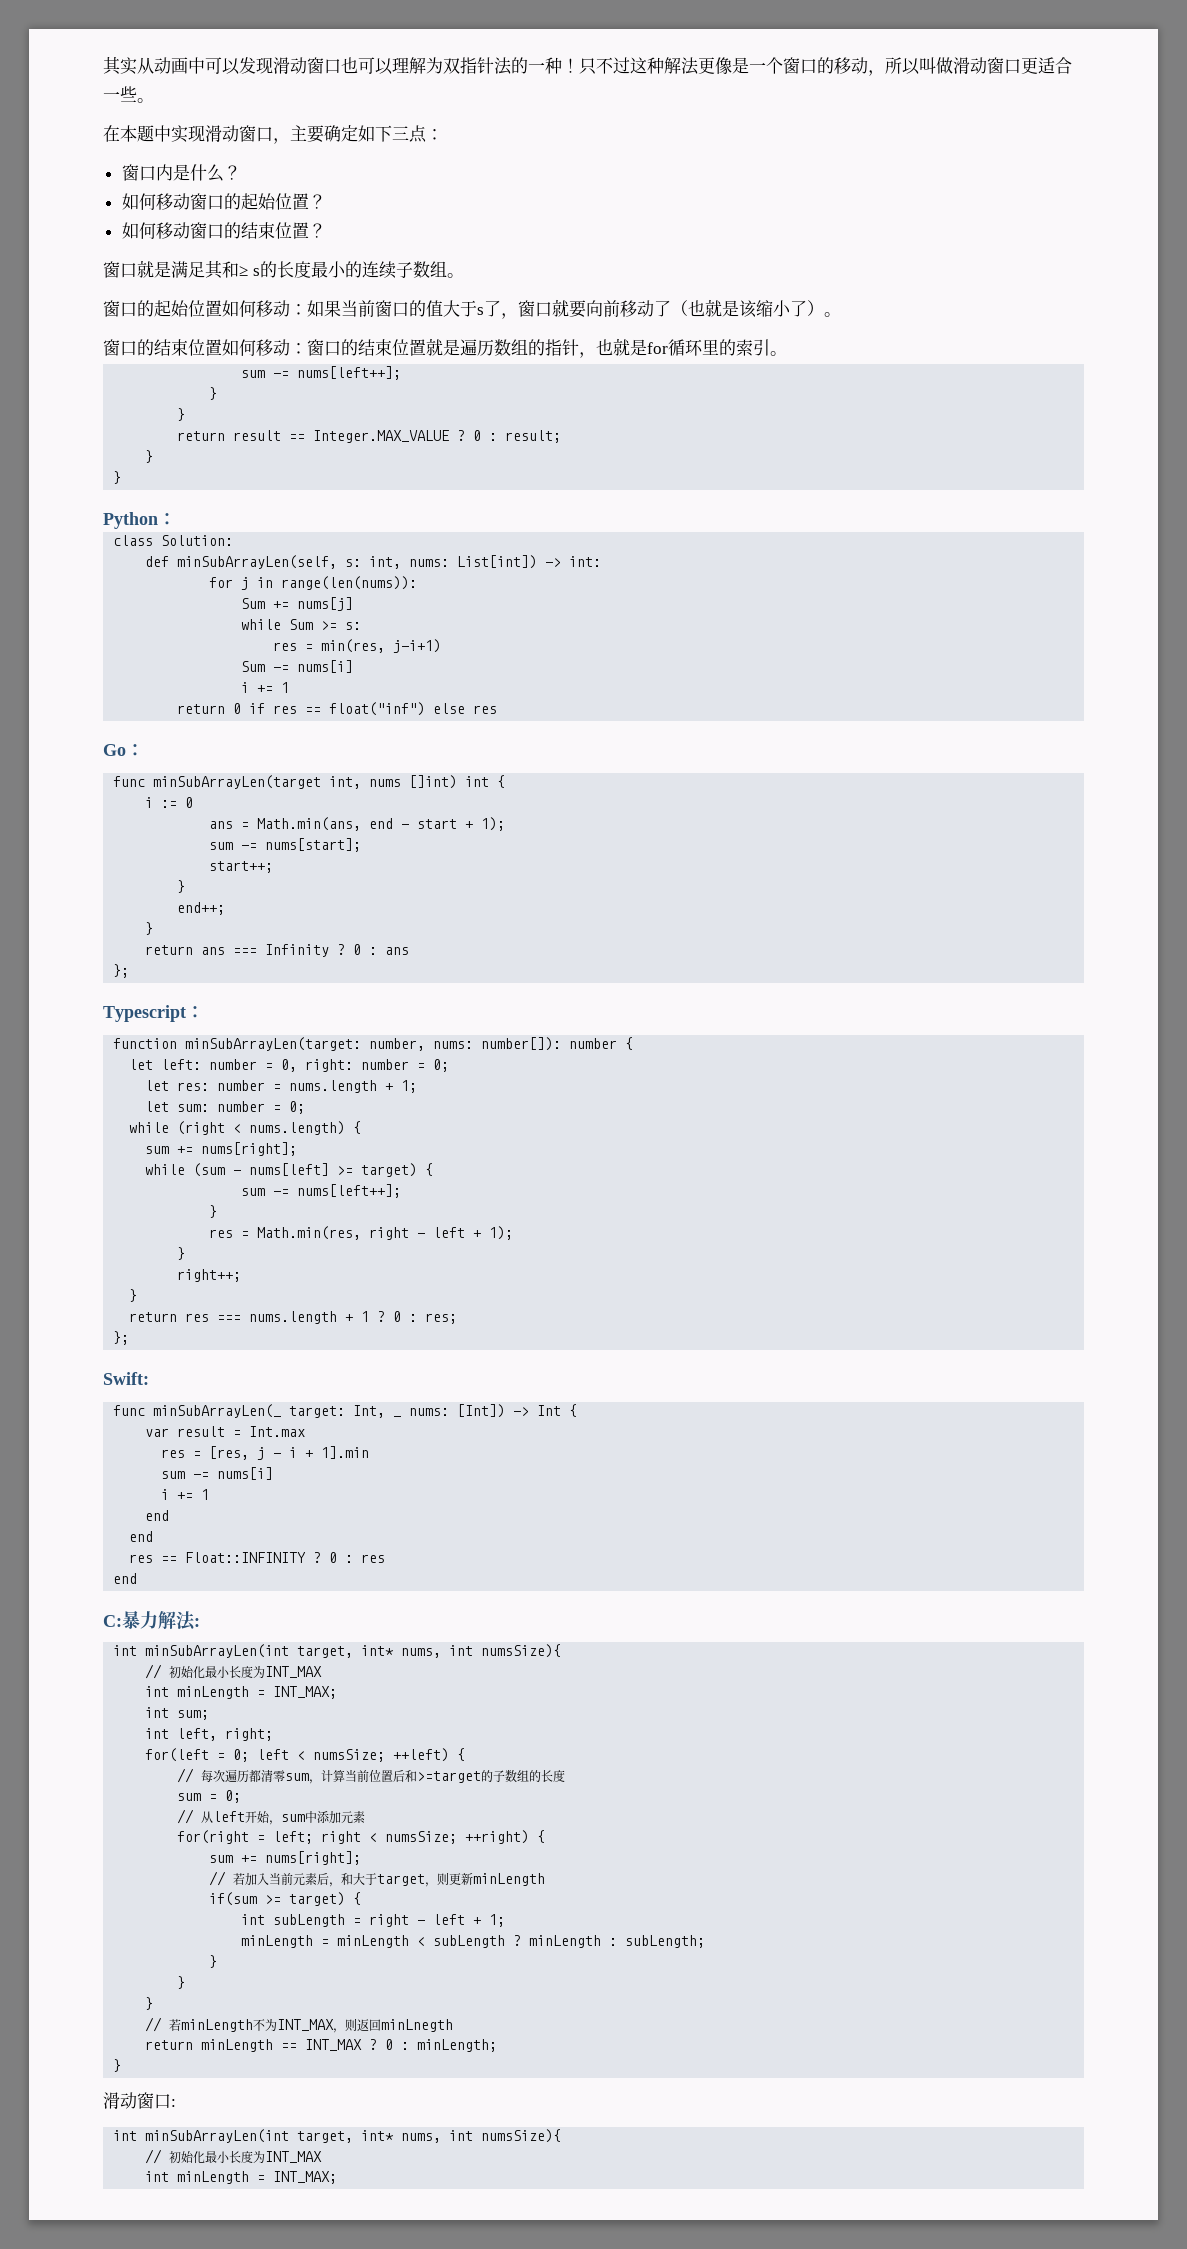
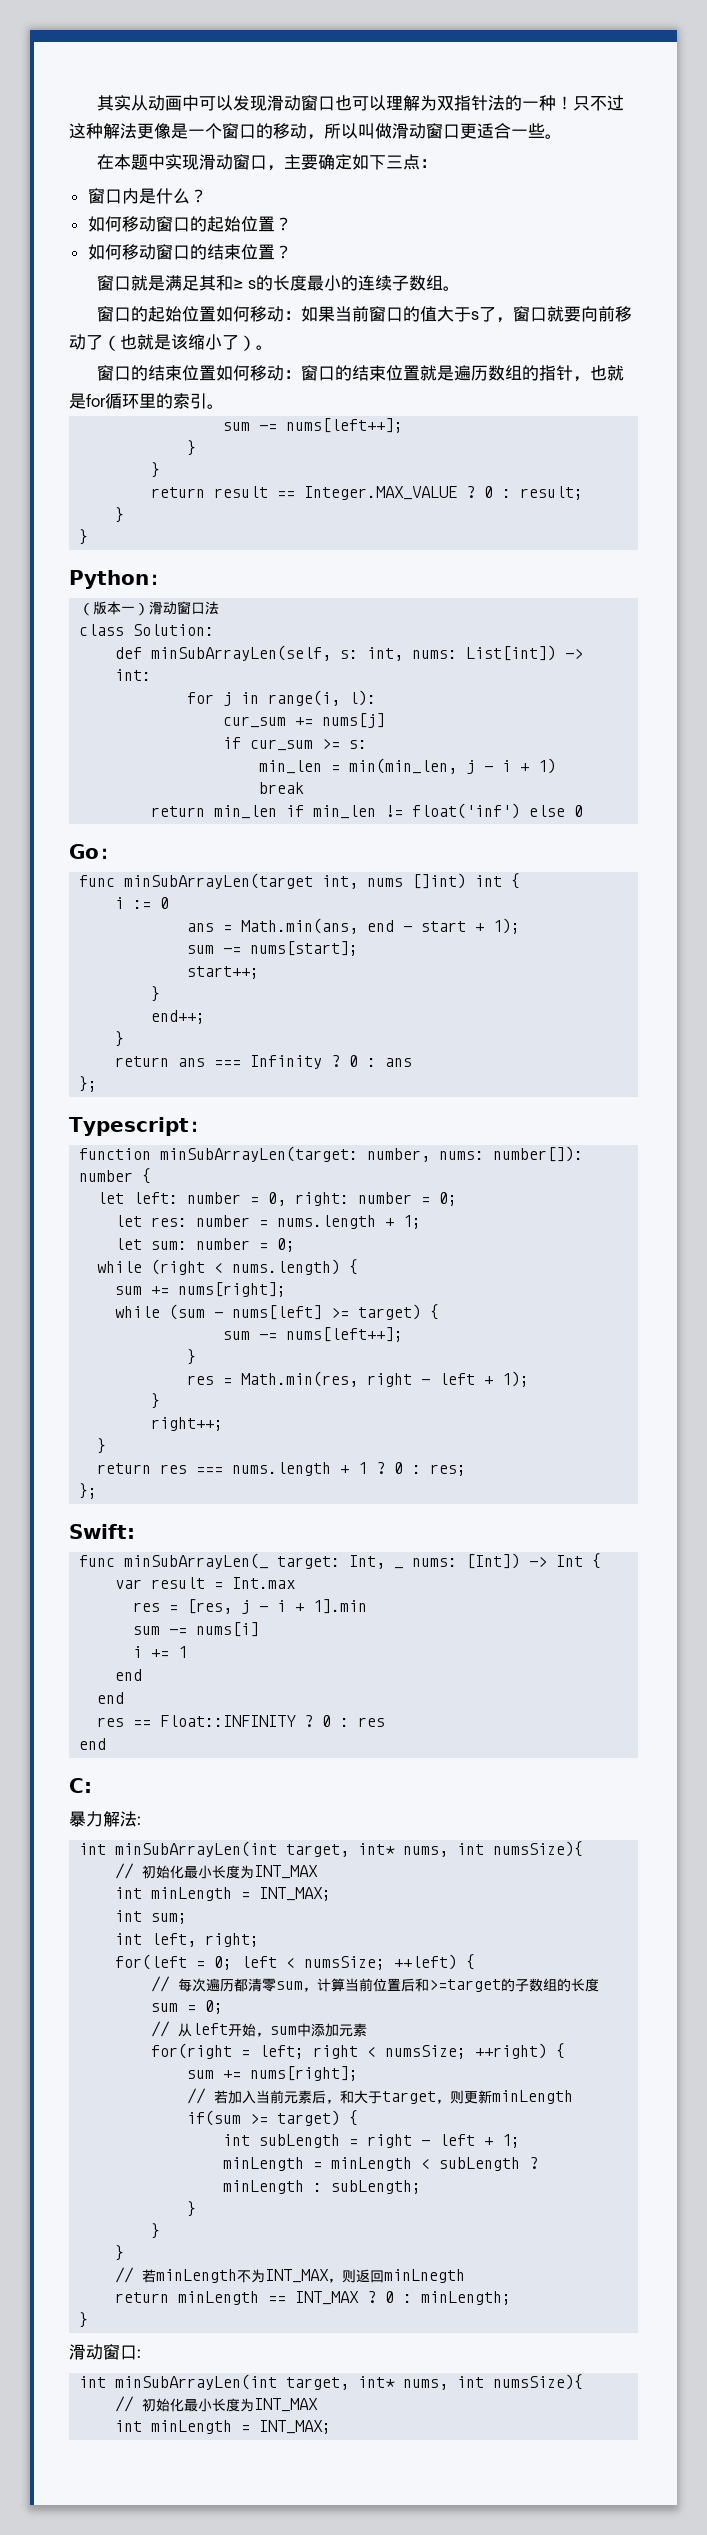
+ （版本一）滑动窗口法
- for j in range(len(nums)):
- Sum += nums[j]
+ for j in range(i, l):
+ cur_sum += nums[j]
- while Sum >= s:
+ if cur_sum >= s:
- res = min(res, j-i+1)
- Sum -= nums[i]
- i += 1
- return 0 if res == float("inf") else res
+ min_len = min(min_len, j - i + 1)
+ break
+ return min_len if min_len != float('inf') else 0
- C:暴力解法:
+ C:
+ 暴力解法:

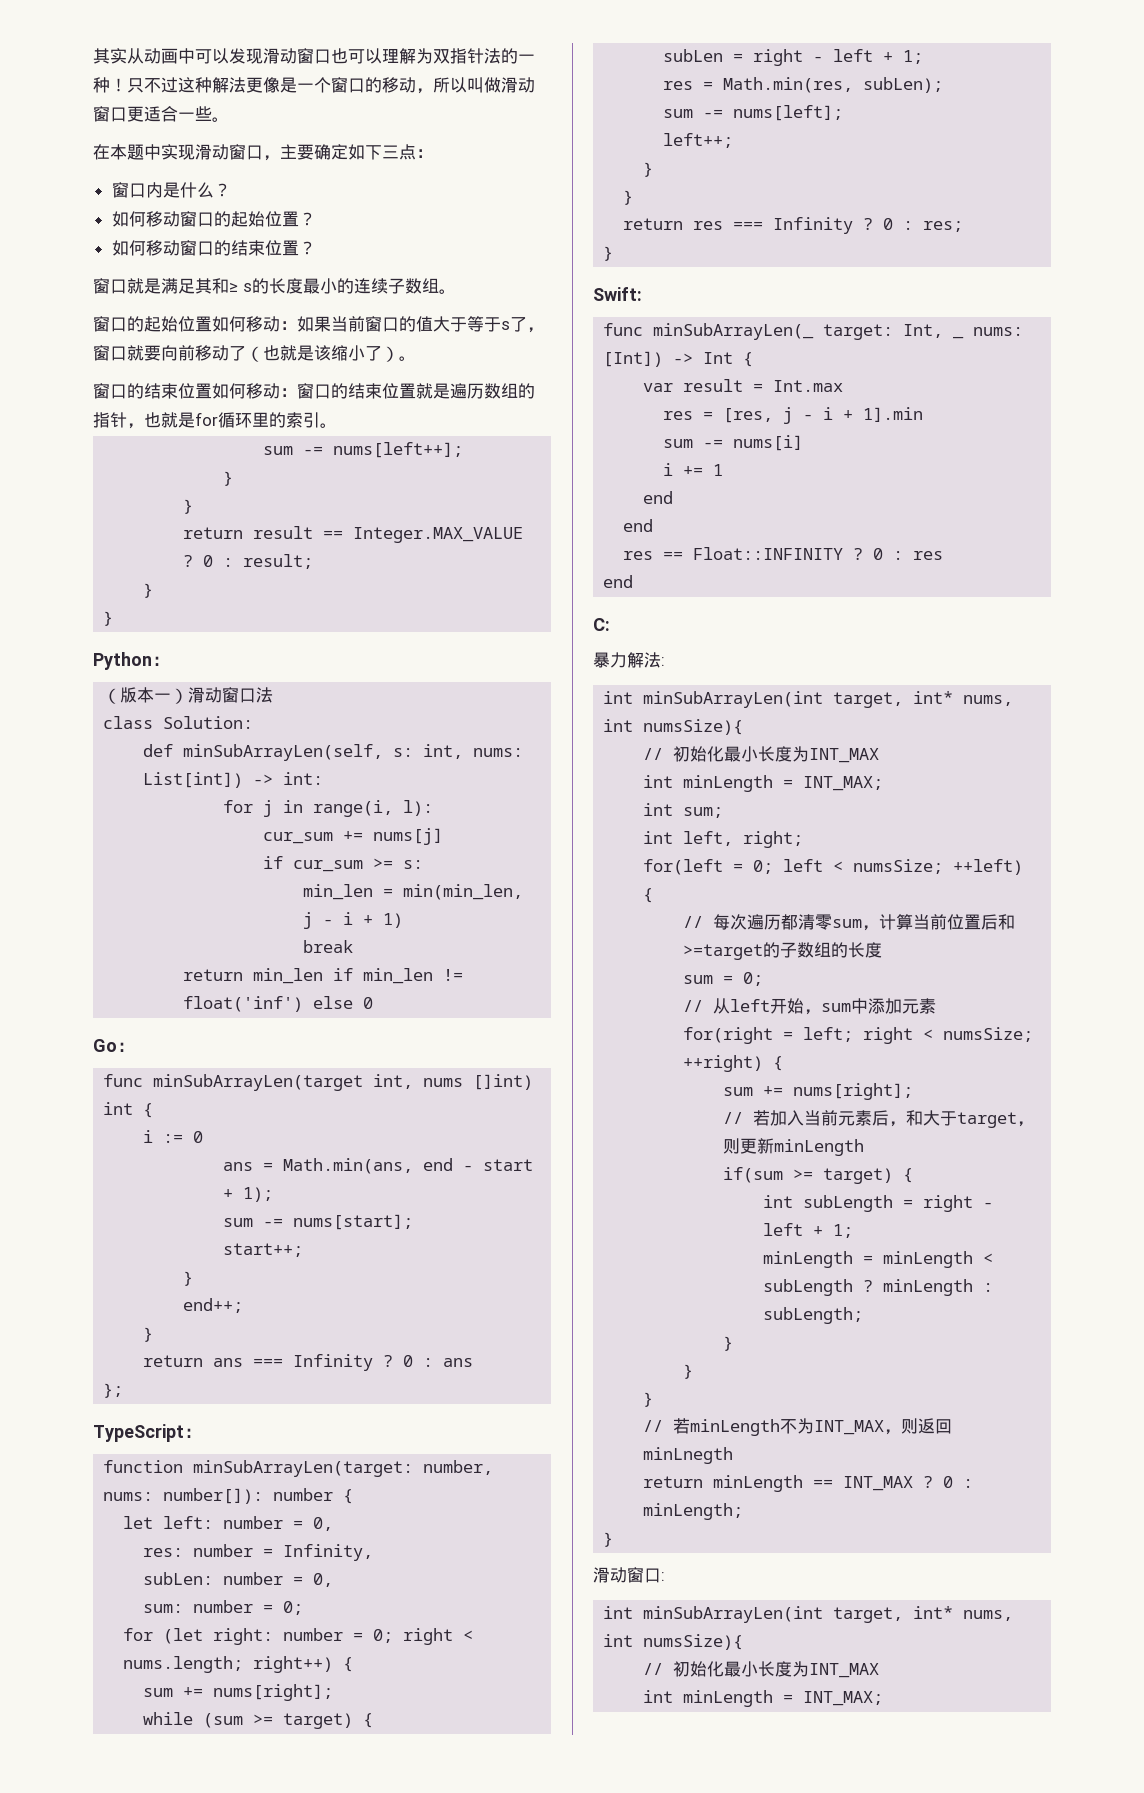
- 窗口的起始位置如何移动：如果当前窗口的值大于s了，窗口就要向前移动了（也就是该缩小了）。
+ 窗口的起始位置如何移动：如果当前窗口的值大于等于s了，窗口就要向前移动了（也就是该缩小了）。
- Typescript：
+ TypeScript：
- let left: number = 0, right: number = 0;
- let res: number = nums.length + 1;
- let sum: number = 0;
- while (right < nums.length) {
+ let left: number = 0,
+ res: number = Infinity,
+ subLen: number = 0,
+ sum: number = 0;
+ for (let right: number = 0; right < nums.length; right++) {
- while (sum - nums[left] >= target) {
- sum -= nums[left++];
+ while (sum >= target) {
+ subLen = right - left + 1;
+ res = Math.min(res, subLen);
+ sum -= nums[left];
+ left++;
  }
- res = Math.min(res, right - left + 1);
- }
- right++;
- return res === nums.length + 1 ?
+ return res === Infinity ?
  0 : res;
- };
+ }

